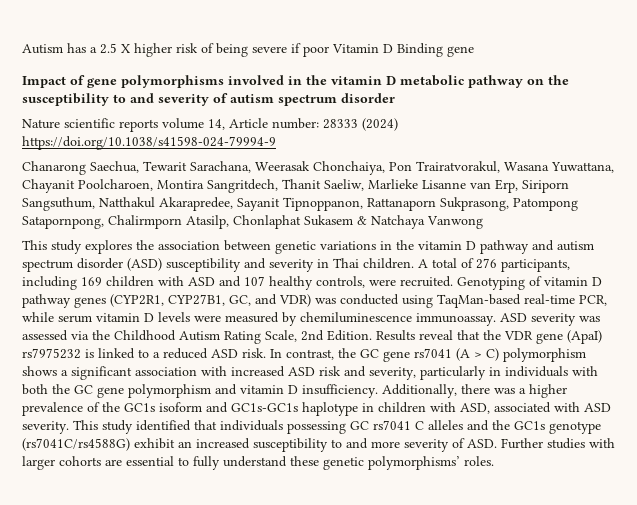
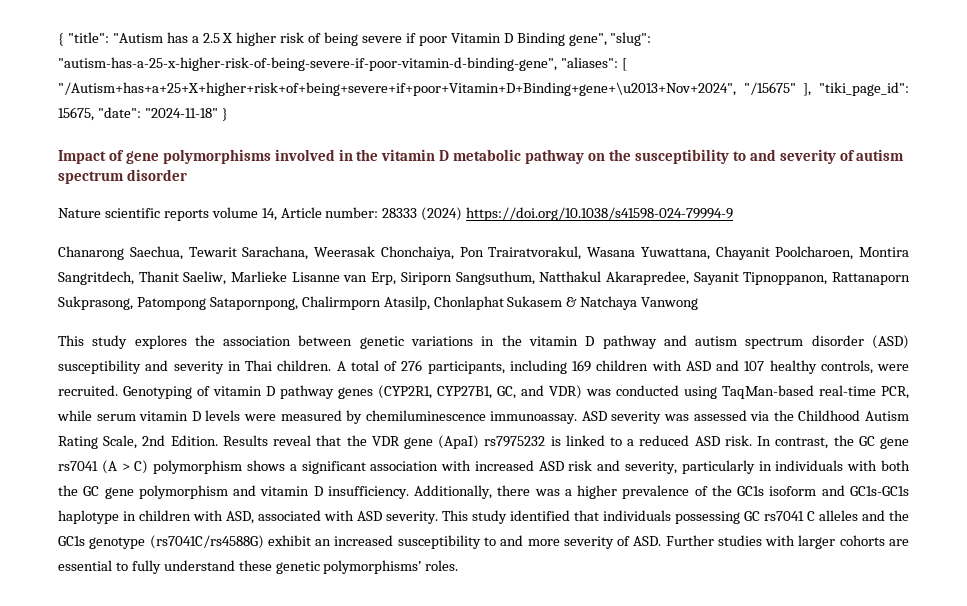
- Autism has a 2.5 X higher risk of being severe if poor Vitamin D Binding gene
+ { "title": "Autism has a 2.5 X higher risk of being severe if poor Vitamin D Binding gene", "slug": "autism-has-a-25-x-higher-risk-of-being-severe-if-poor-vitamin-d-binding-gene", "aliases": [ "/Autism+has+a+25+X+higher+risk+of+being+severe+if+poor+Vitamin+D+Binding+gene+\u2013+Nov+2024", "/15675" ], "tiki_page_id": 15675, "date": "2024-11-18" }

